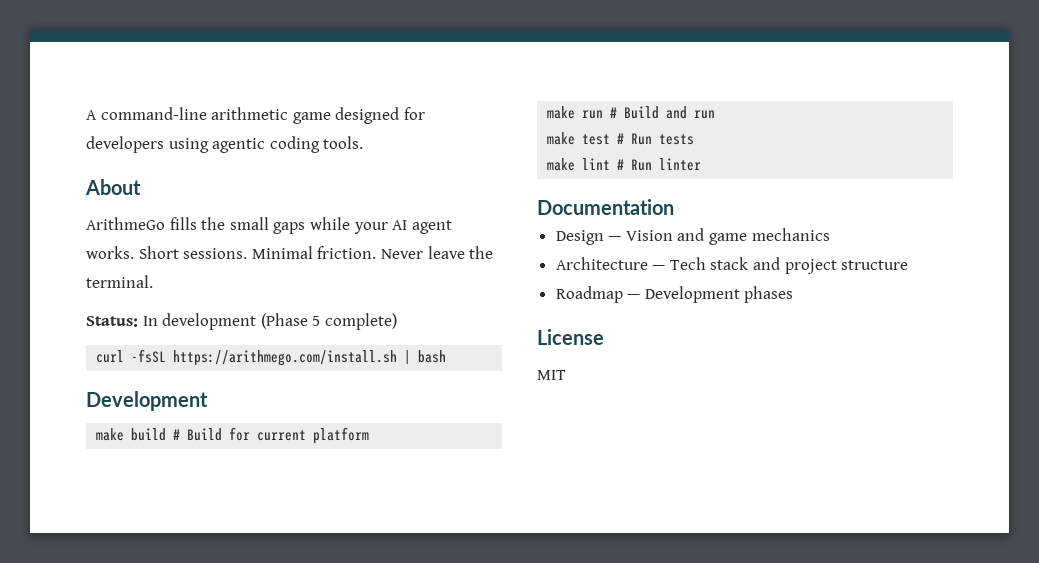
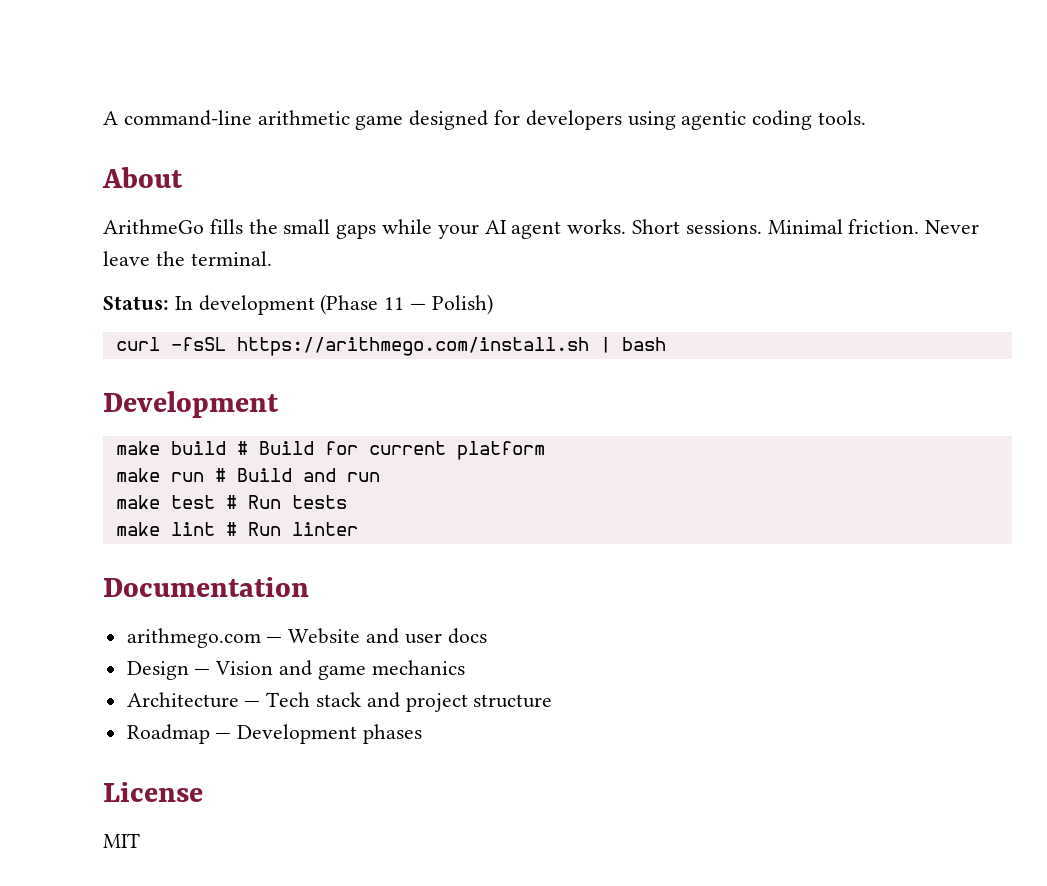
- Status: In development (Phase 5 complete)
+ Status: In development (Phase 11 — Polish)
+ arithmego.com — Website and user docs

